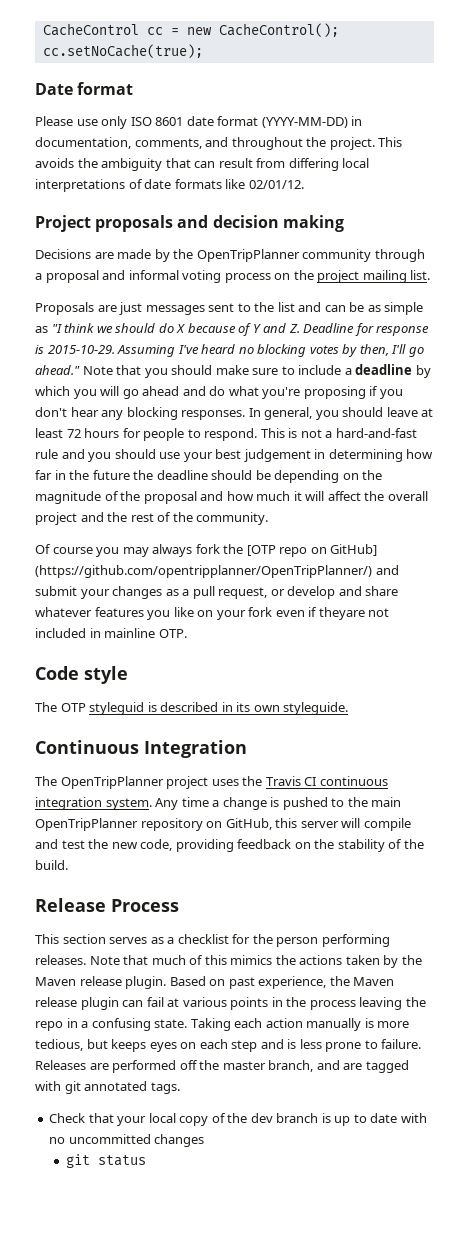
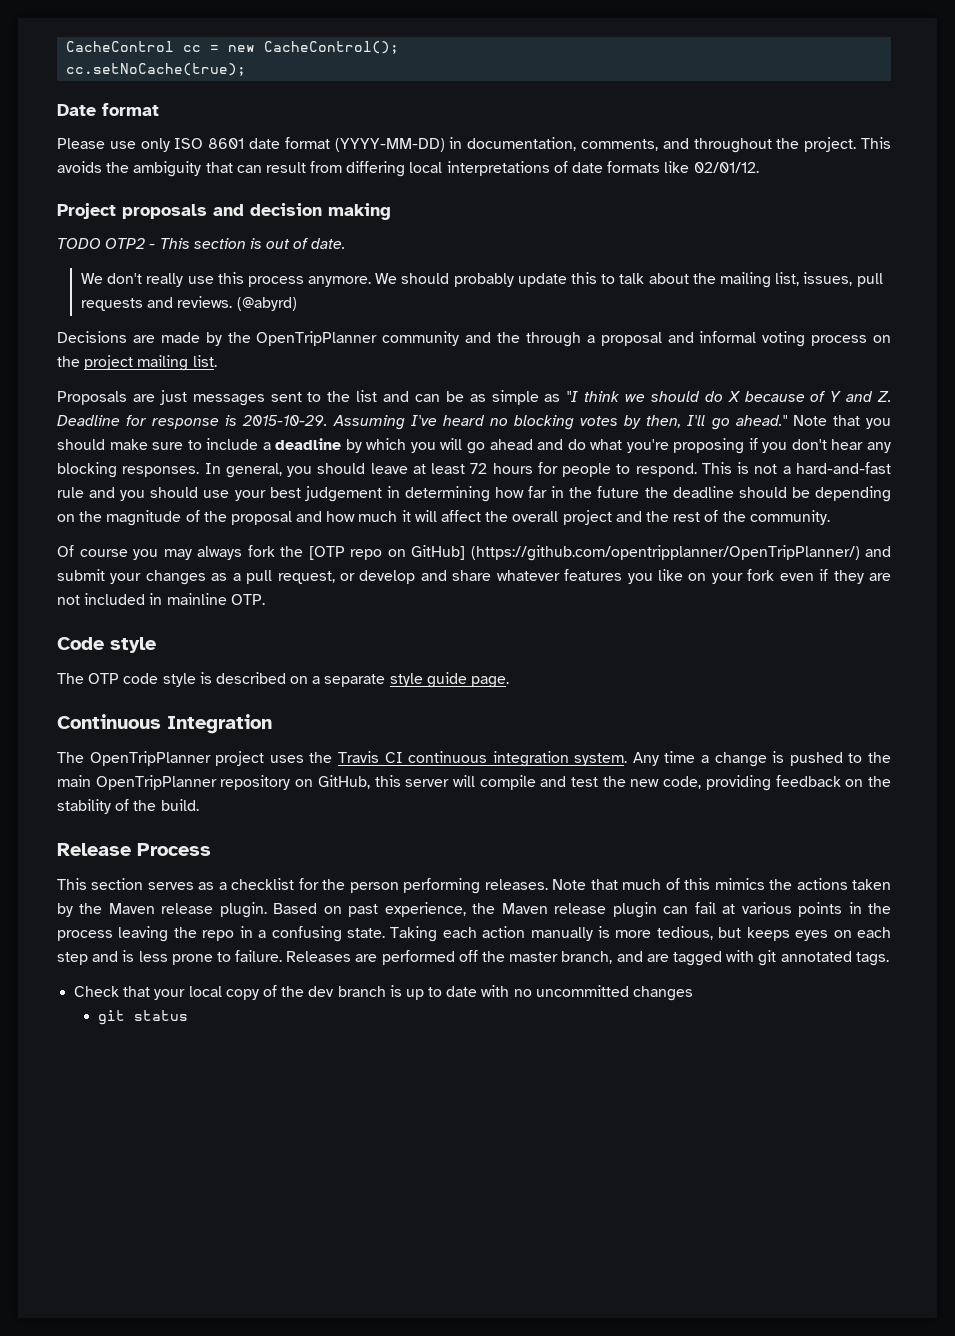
+ TODO OTP2 - This section is out of date.
+ We don't really use this process anymore. We should probably update this to talk about the mailing list, issues, pull requests and reviews. (@abyrd)
- Decisions are made by the OpenTripPlanner community through a proposal and informal voting process on the project mailing list.
+ Decisions are made by the OpenTripPlanner community and the through a proposal and informal voting process on the project mailing list.
- Of course you may always fork the [OTP repo on GitHub] (https://github.com/opentripplanner/OpenTripPlanner/) and submit your changes as a pull request, or develop and share whatever features you like on your fork even if theyare not included in mainline OTP.
+ Of course you may always fork the [OTP repo on GitHub] (https://github.com/opentripplanner/OpenTripPlanner/) and submit your changes as a pull request, or develop and share whatever features you like on your fork even if they are not included in mainline OTP.
- The OTP styleguid is described in its own styleguide.
+ The OTP code style is described on a separate style guide page.

